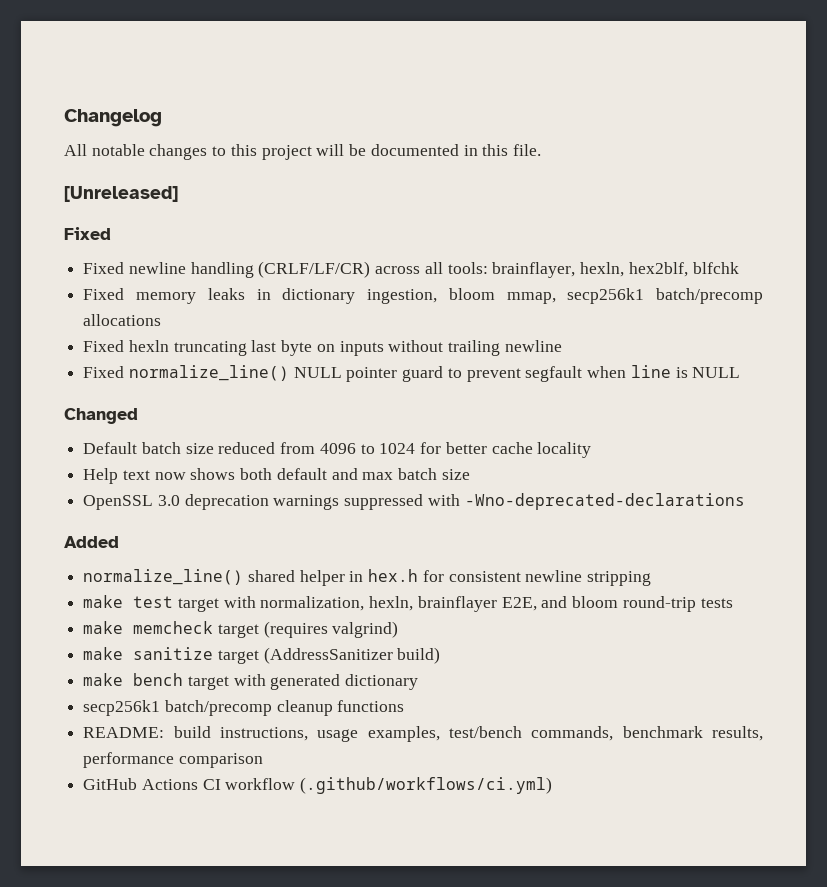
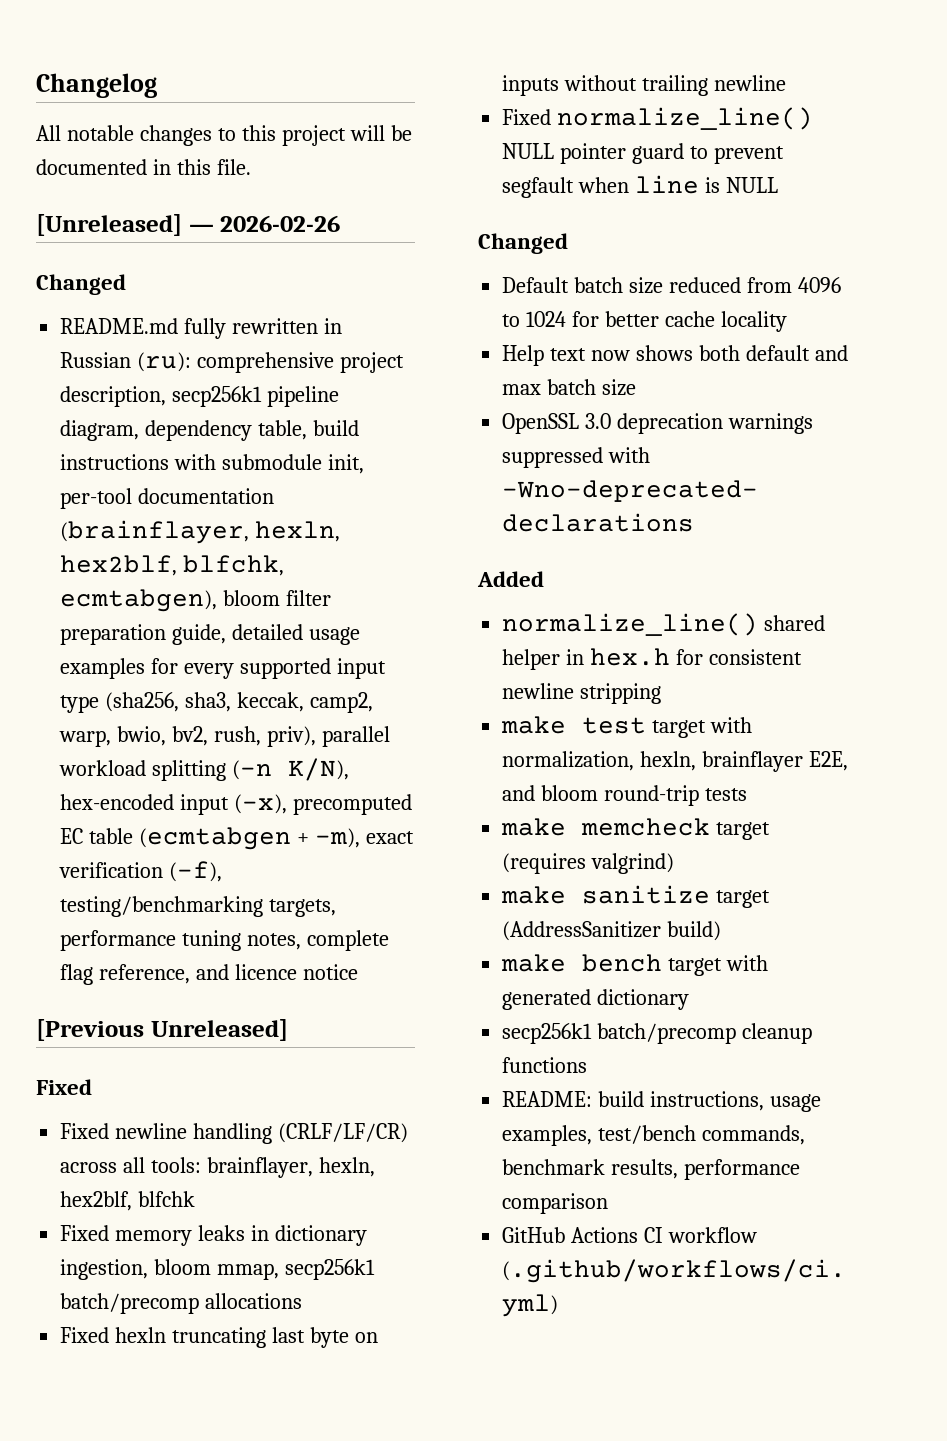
- [Unreleased]
+ [Unreleased] — 2026-02-26
+ Changed
+ README.md fully rewritten in Russian (ru): comprehensive project description, secp256k1 pipeline diagram, dependency table, build instructions with submodule init, per-tool documentation (brainflayer, hexln, hex2blf, blfchk, ecmtabgen), bloom filter preparation guide, detailed usage examples for every supported input type (sha256, sha3, keccak, camp2, warp, bwio, bv2, rush, priv), parallel workload splitting (-n K/N), hex-encoded input (-x), precomputed EC table (ecmtabgen + -m), exact verification (-f), testing/benchmarking targets, performance tuning notes, complete flag reference, and licence notice
+ [Previous Unreleased]

